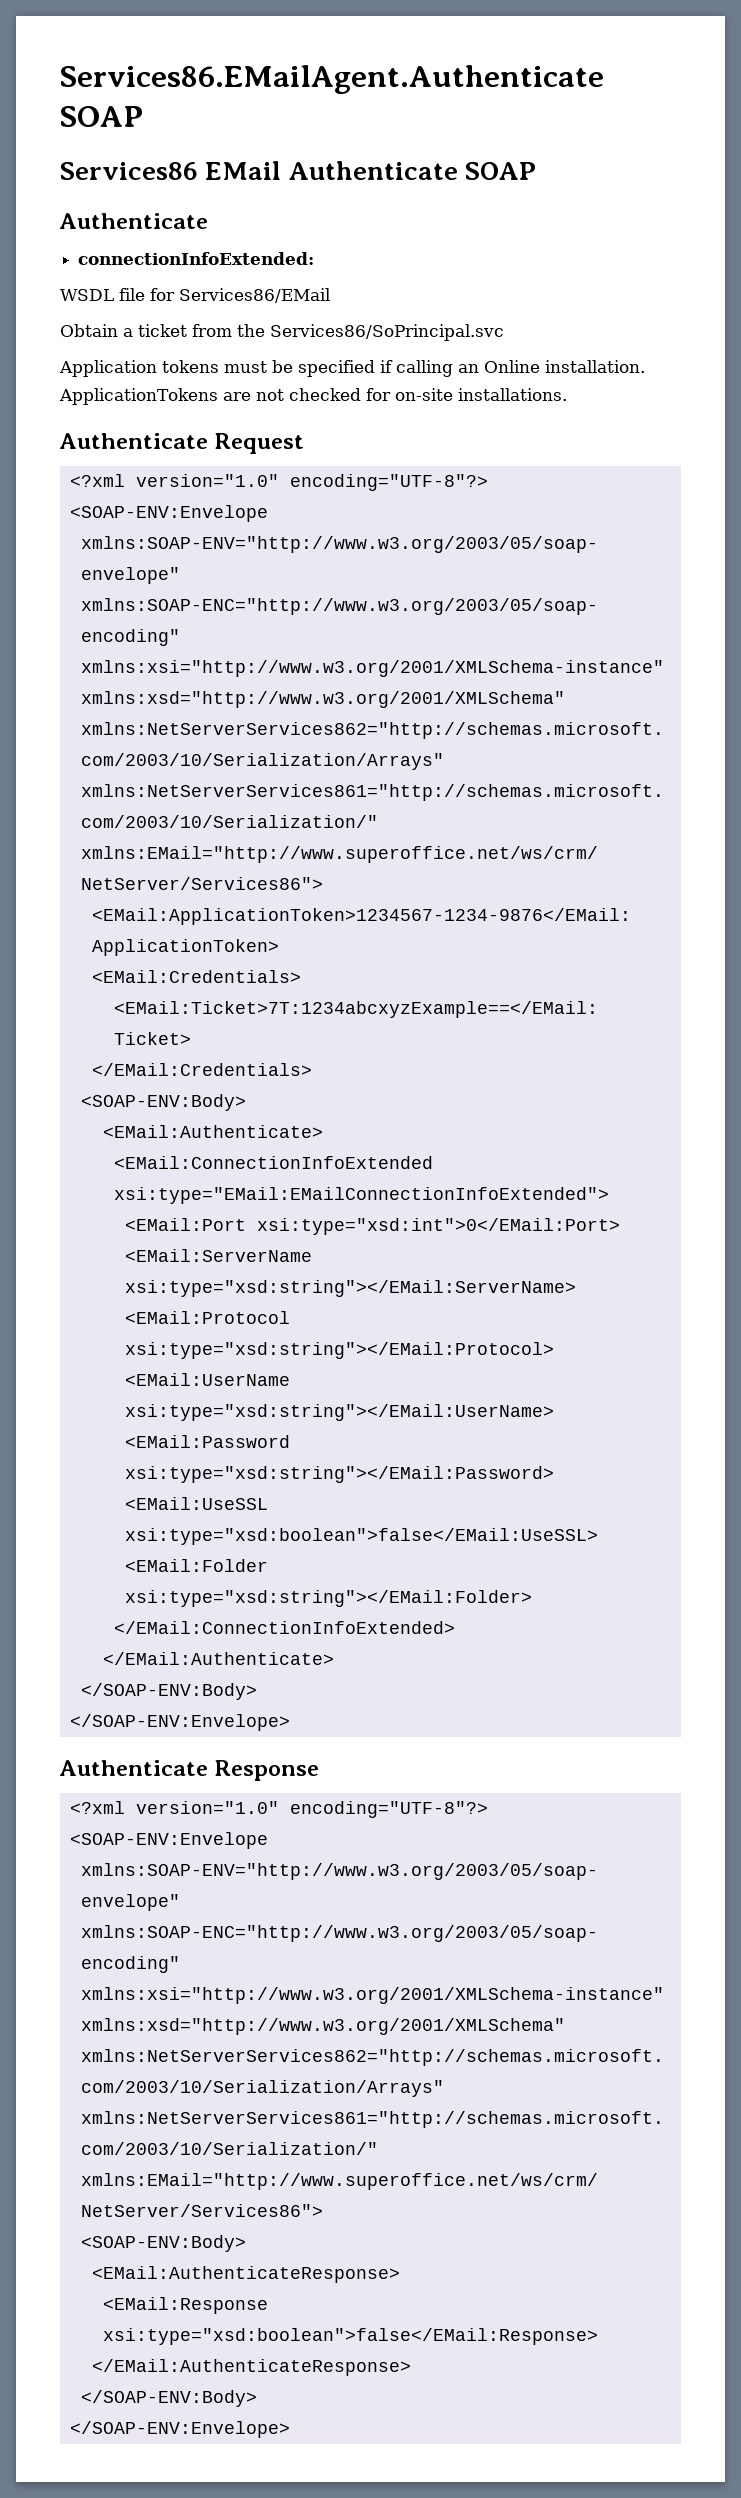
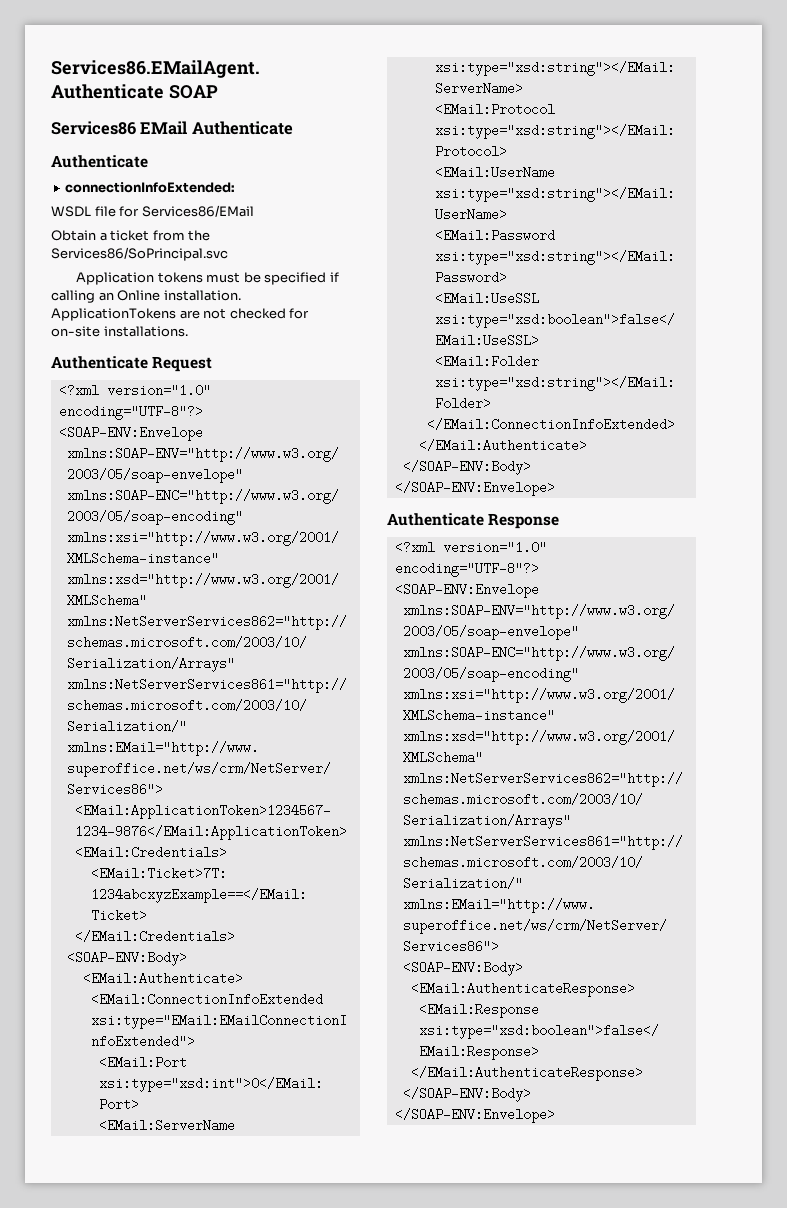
- Services86 EMail Authenticate SOAP
+ Services86 EMail Authenticate

